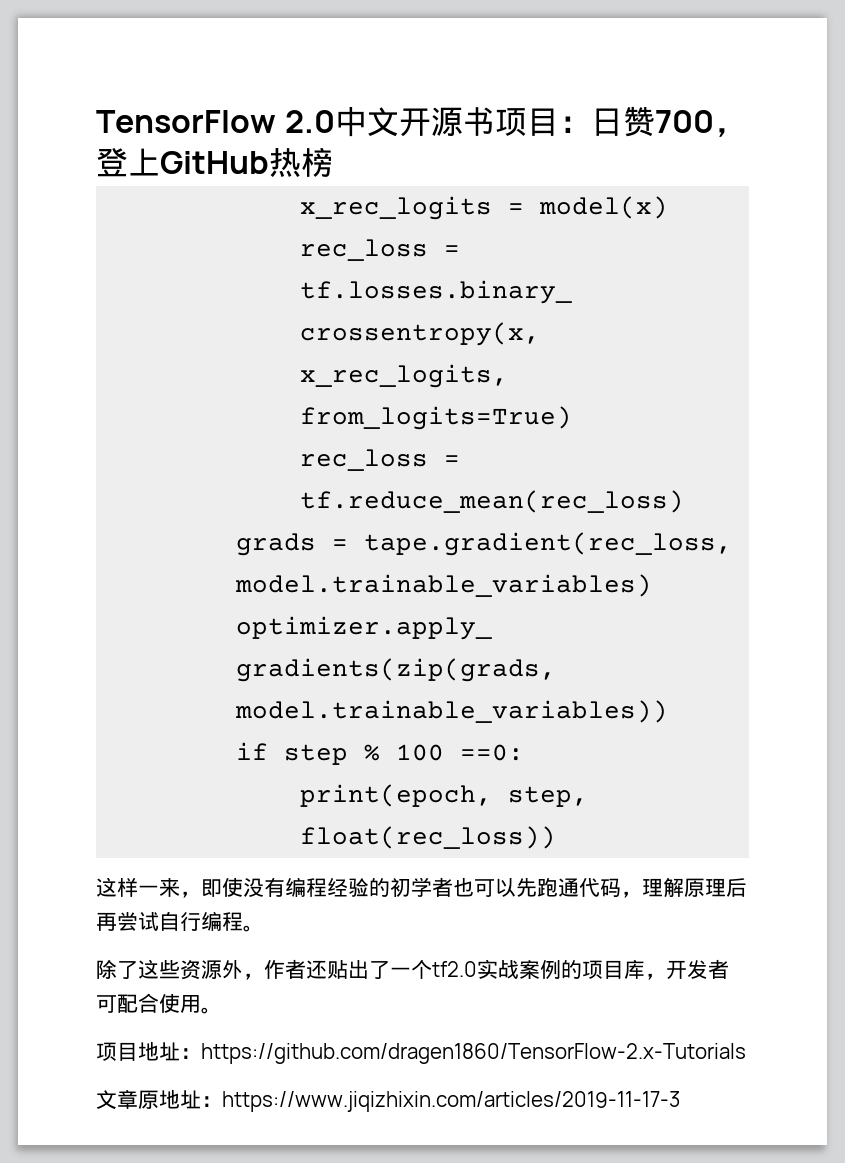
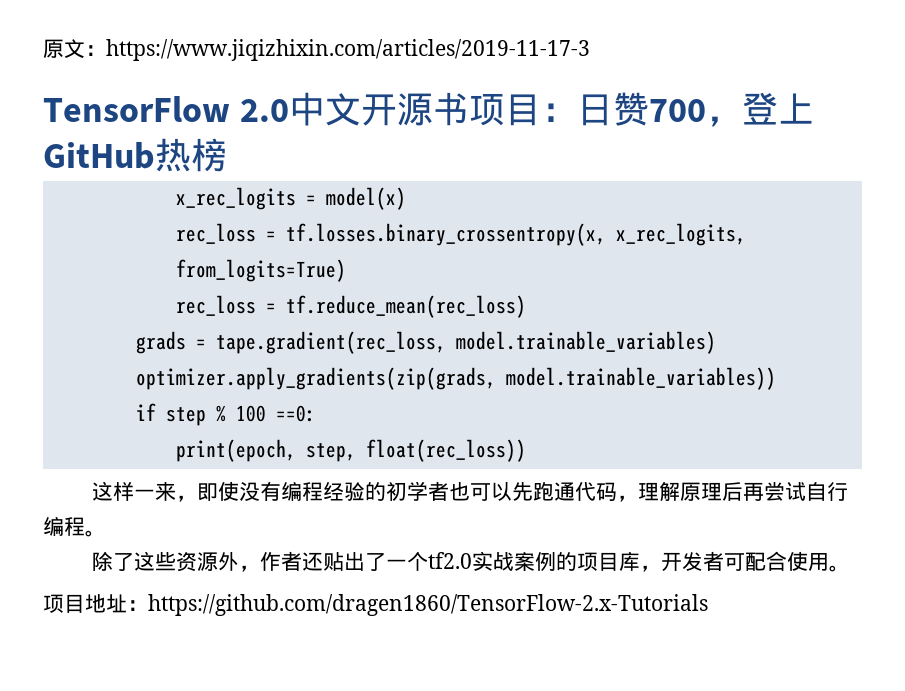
+ 原文：https://www.jiqizhixin.com/articles/2019-11-17-3
- 文章原地址：https://www.jiqizhixin.com/articles/2019-11-17-3

